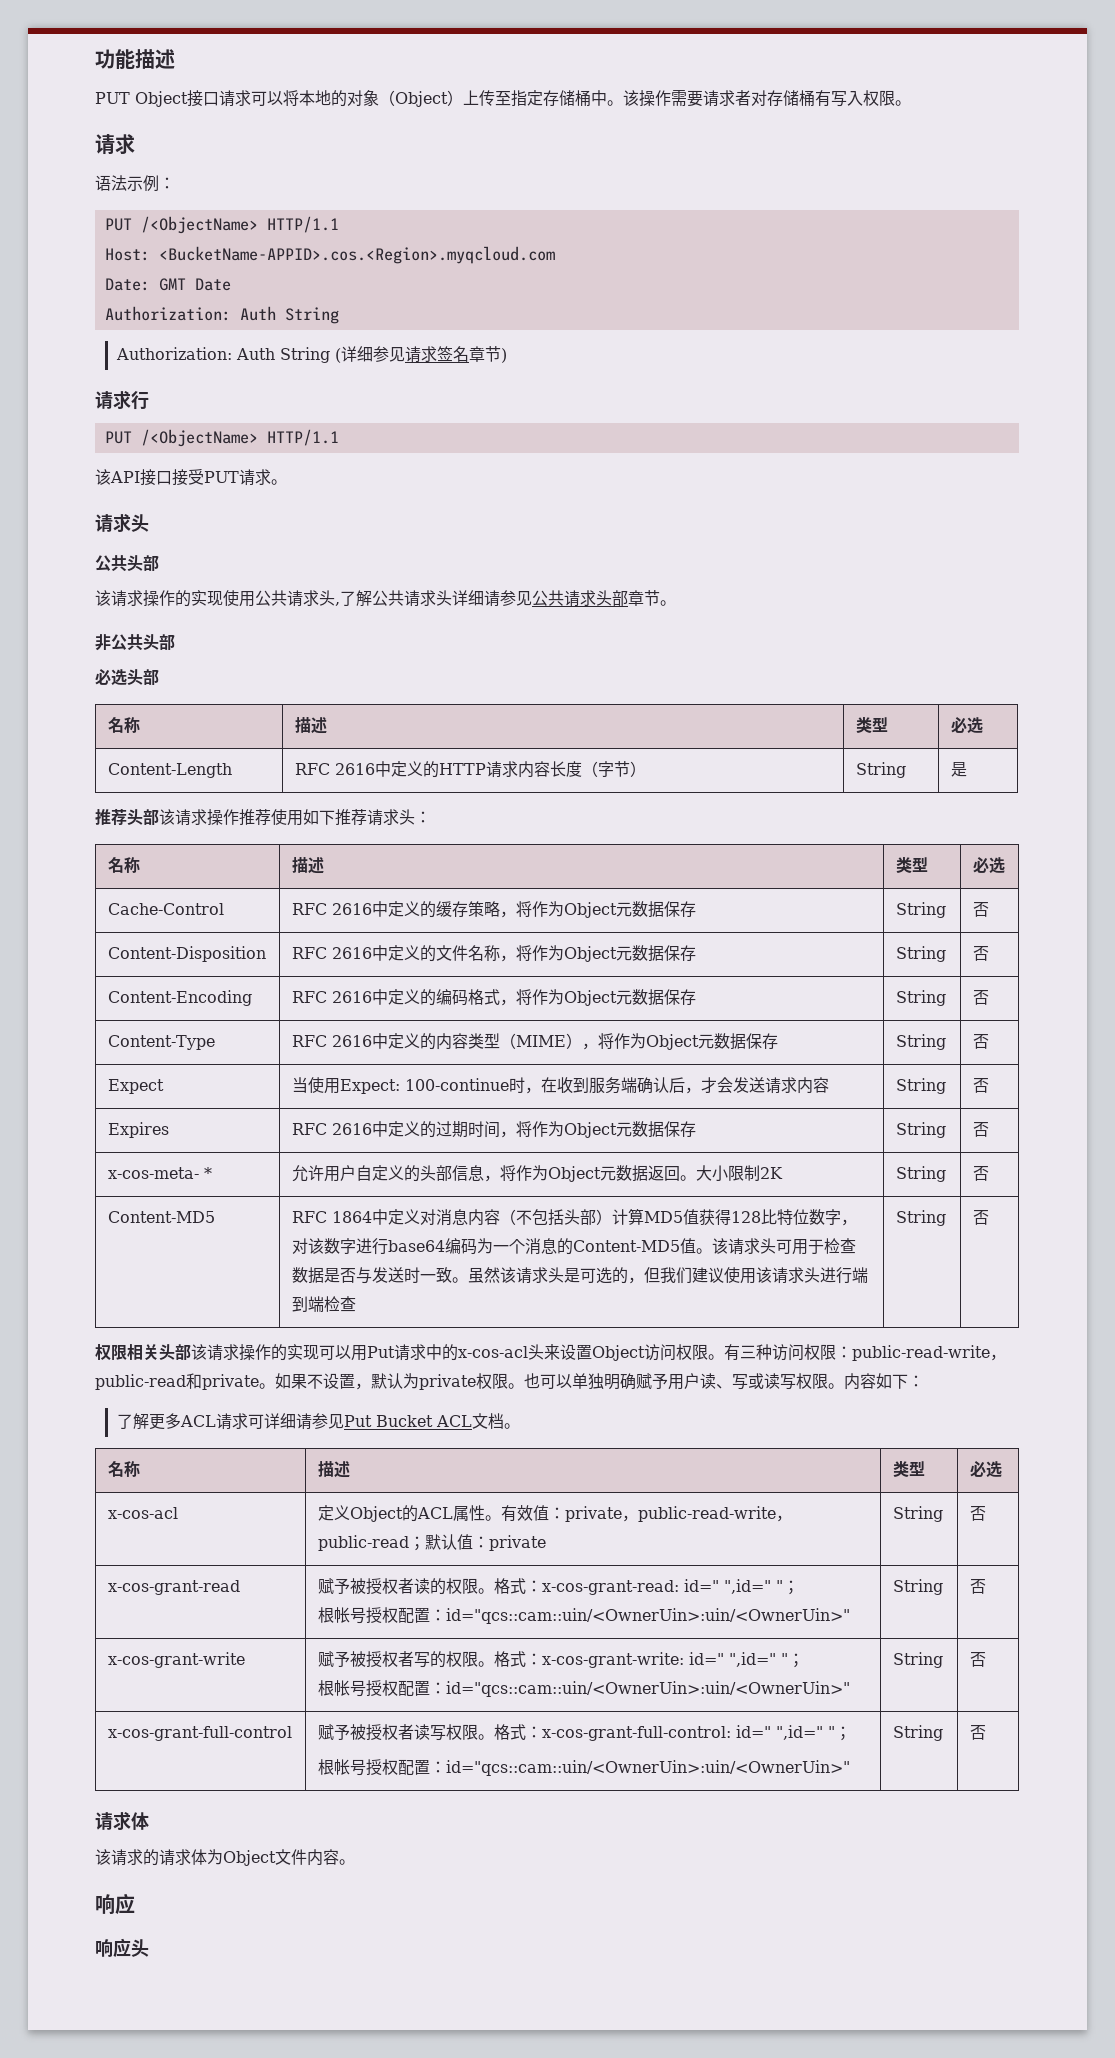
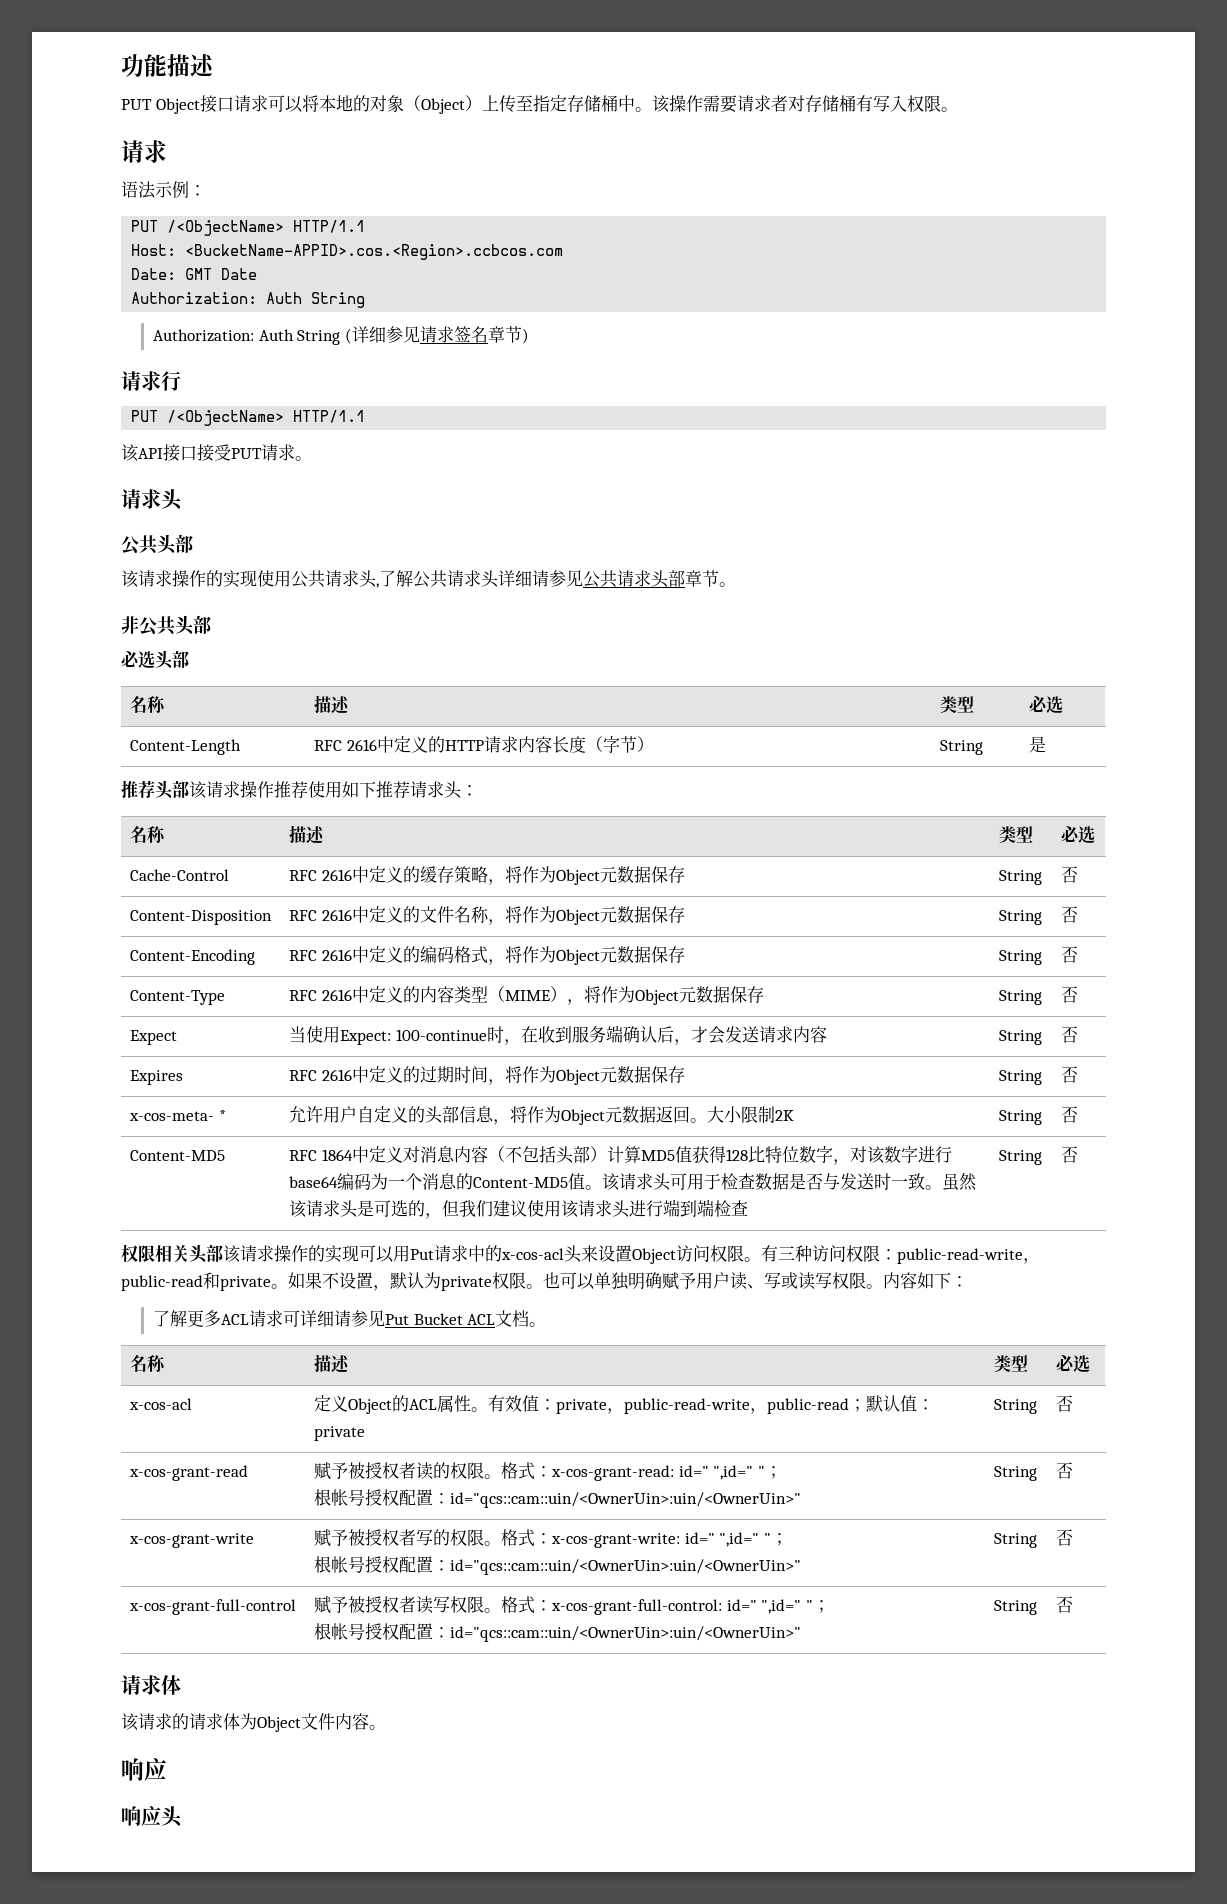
- Host: <BucketName-APPID>.cos.<Region>.myqcloud.com
+ Host: <BucketName-APPID>.cos.<Region>.ccbcos.com

